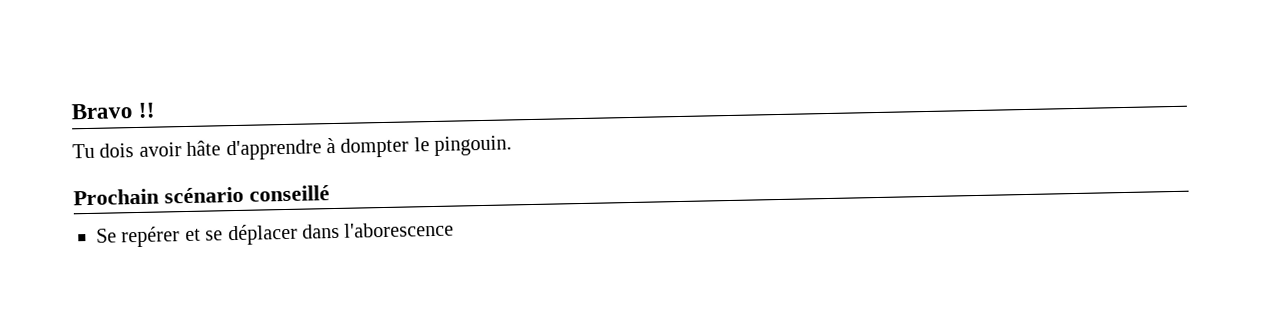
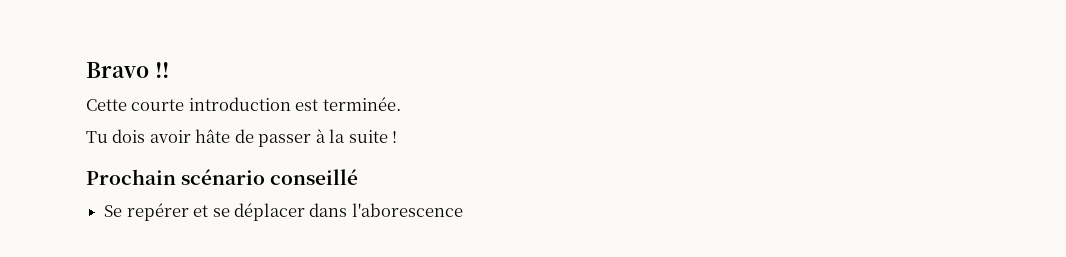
+ Cette courte introduction est terminée.
- Tu dois avoir hâte d'apprendre à dompter le pingouin.
+ Tu dois avoir hâte de passer à la suite !

